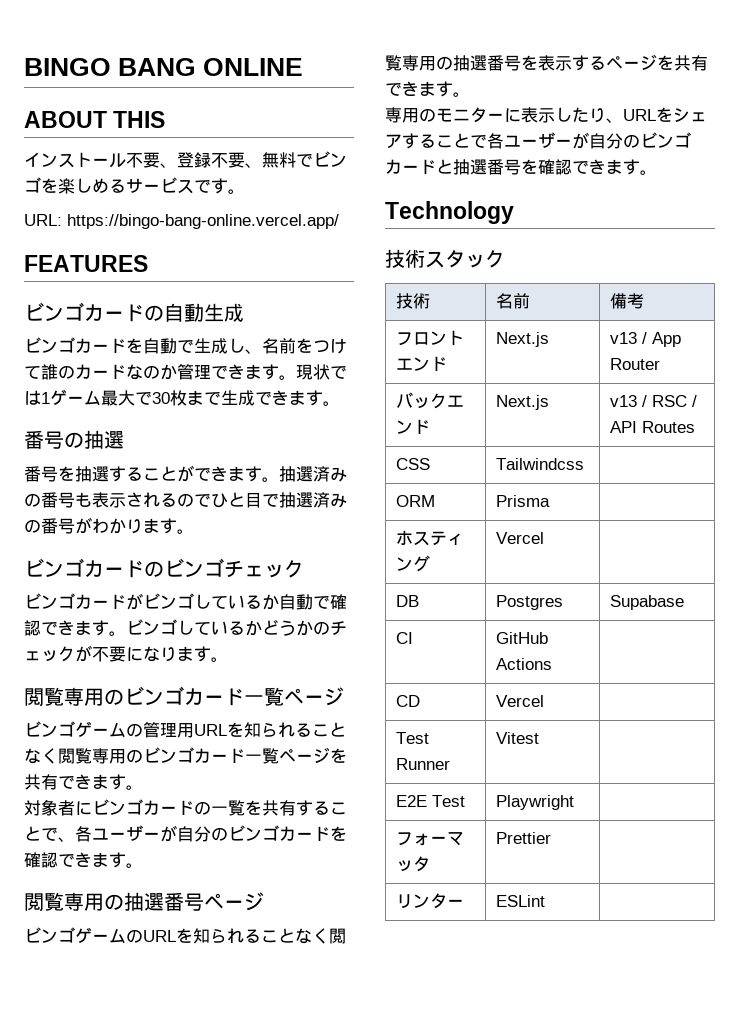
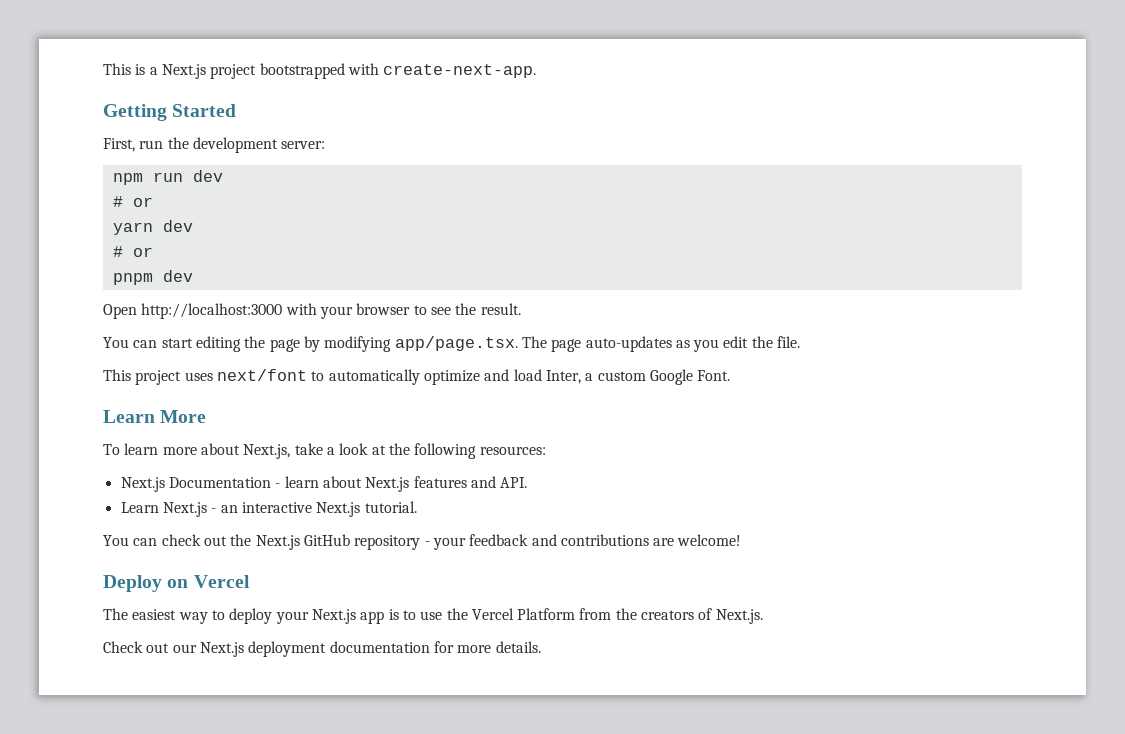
- BINGO BANG ONLINE
- ABOUT THIS
- インストール不要、登録不要、無料でビンゴを楽しめるサービスです。
- URL: https://bingo-bang-online.vercel.app/
- FEATURES
- ビンゴカードの自動生成
- ビンゴカードを自動で生成し、名前をつけて誰のカードなのか管理できます。現状では1ゲーム最大で30枚まで生成できます。
- 番号の抽選
- 番号を抽選することができます。抽選済みの番号も表示されるのでひと目で抽選済みの番号がわかります。
- ビンゴカードのビンゴチェック
- ビンゴカードがビンゴしているか自動で確認できます。ビンゴしているかどうかのチェックが不要になります。
- 閲覧専用のビンゴカード一覧ページ
- ビンゴゲームの管理用URLを知られることなく閲覧専用のビンゴカード一覧ページを共有できます。
- 対象者にビンゴカードの一覧を共有することで、各ユーザーが自分のビンゴカードを確認できます。
- 閲覧専用の抽選番号ページ
- ビンゴゲームのURLを知られることなく閲覧専用の抽選番号を表示するページを共有できます。
- 専用のモニターに表示したり、URLをシェアすることで各ユーザーが自分のビンゴカードと抽選番号を確認できます。
- Technology
- 技術スタック
- 技術 | 名前 | 備考
- フロントエンド | Next.js | v13 / App Router
- バックエンド | Next.js | v13 / RSC / API Routes
- CSS | Tailwindcss |
- ORM | Prisma |
- ホスティング | Vercel |
- DB | Postgres | Supabase
- CI | GitHub Actions |
- CD | Vercel |
- Test Runner | Vitest |
- E2E Test | Playwright |
- フォーマッタ | Prettier |
- リンター | ESLint |
+ This is a Next.js project bootstrapped with create-next-app.
+ Getting Started
+ First, run the development server:
+ npm run dev
+ # or
+ yarn dev
+ # or
+ pnpm dev
+ Open http://localhost:3000 with your browser to see the result.
+ You can start editing the page by modifying app/page.tsx. The page auto-updates as you edit the file.
+ This project uses next/font to automatically optimize and load Inter, a custom Google Font.
+ Learn More
+ To learn more about Next.js, take a look at the following resources:
+ Next.js Documentation - learn about Next.js features and API.
+ Learn Next.js - an interactive Next.js tutorial.
+ You can check out the Next.js GitHub repository - your feedback and contributions are welcome!
+ Deploy on Vercel
+ The easiest way to deploy your Next.js app is to use the Vercel Platform from the creators of Next.js.
+ Check out our Next.js deployment documentation for more details.

